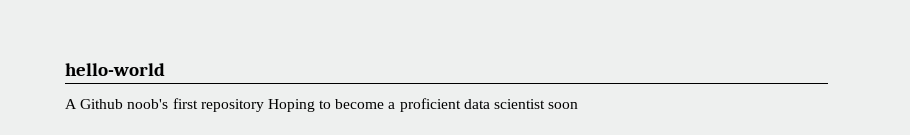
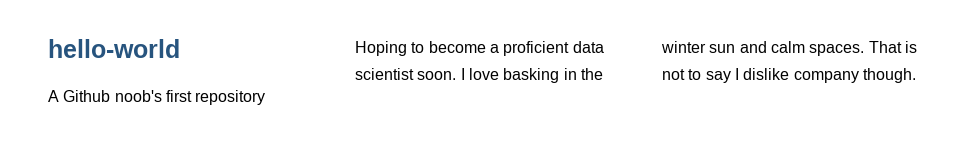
- A Github noob's first repository Hoping to become a proficient data scientist soon
+ A Github noob's first repository Hoping to become a proficient data scientist soon. I love basking in the winter sun and calm spaces. That is not to say I dislike company though.

